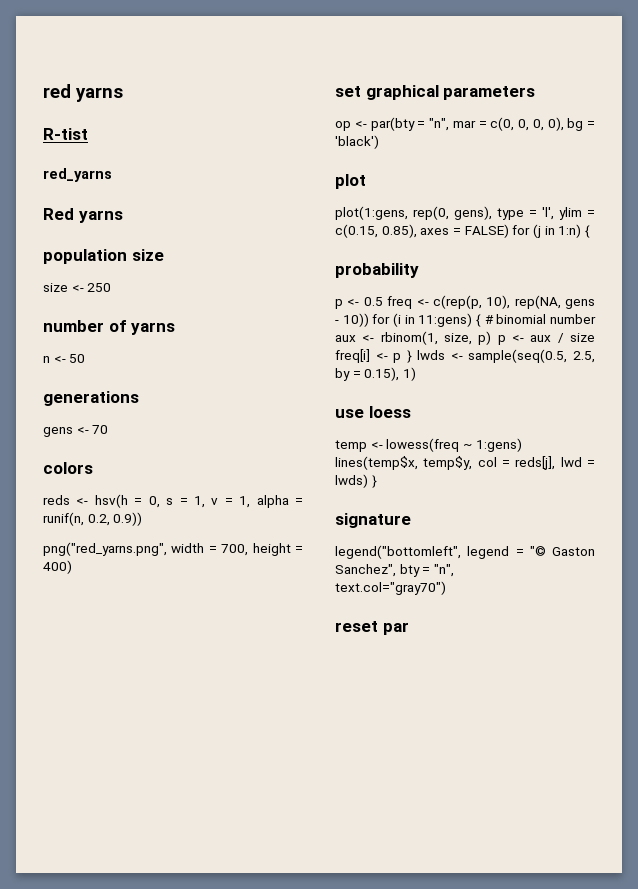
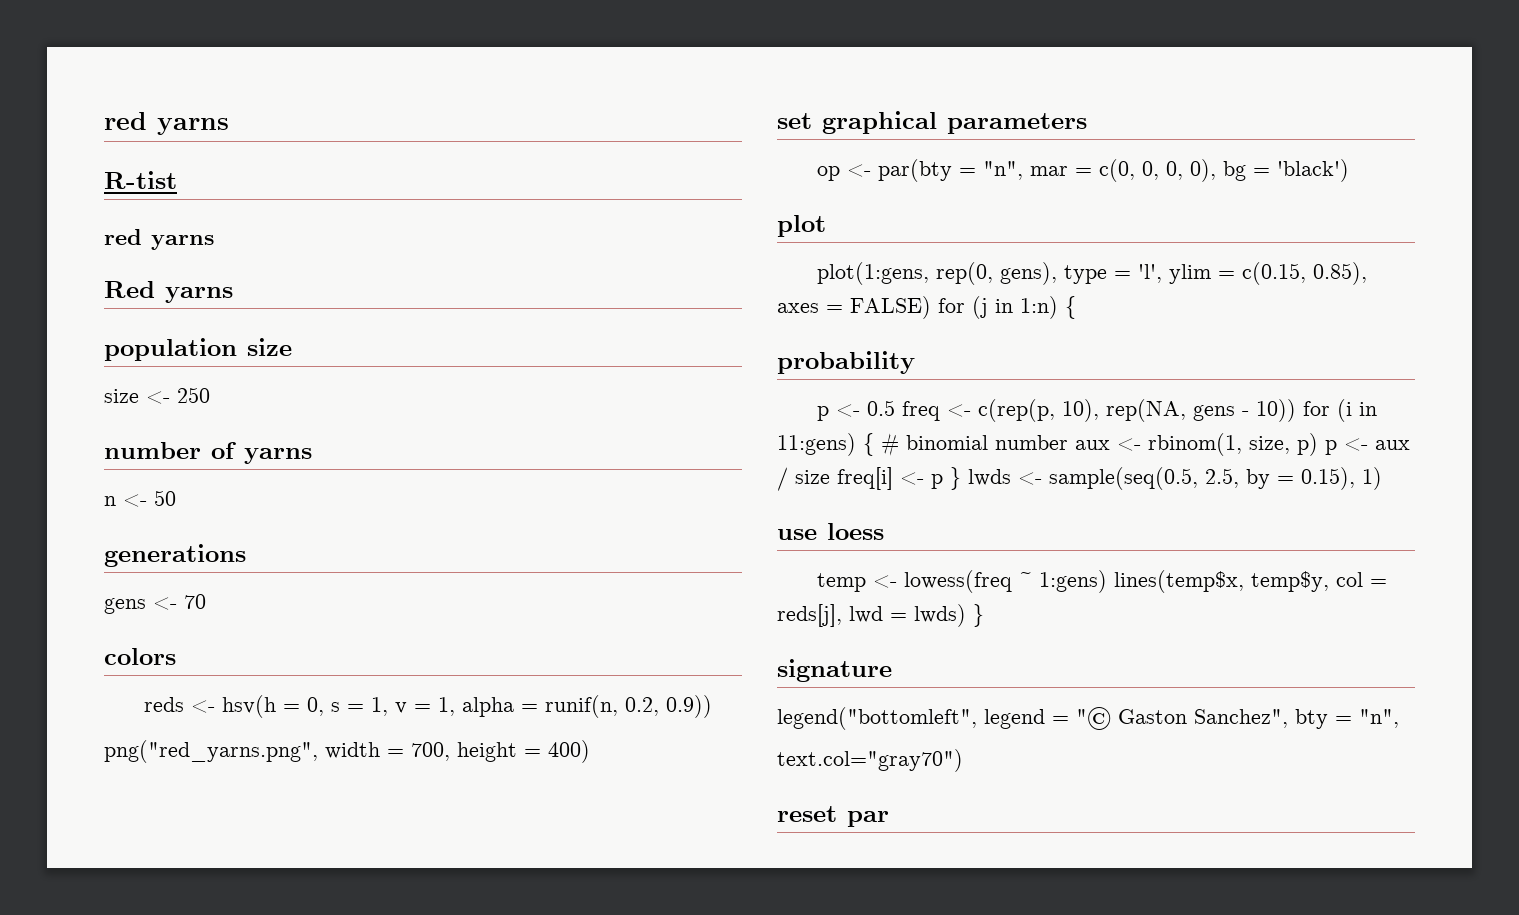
  R-tist
- red_yarns
+ red yarns

